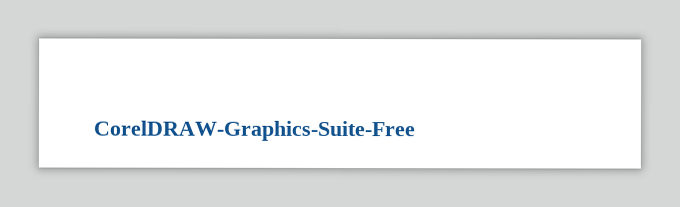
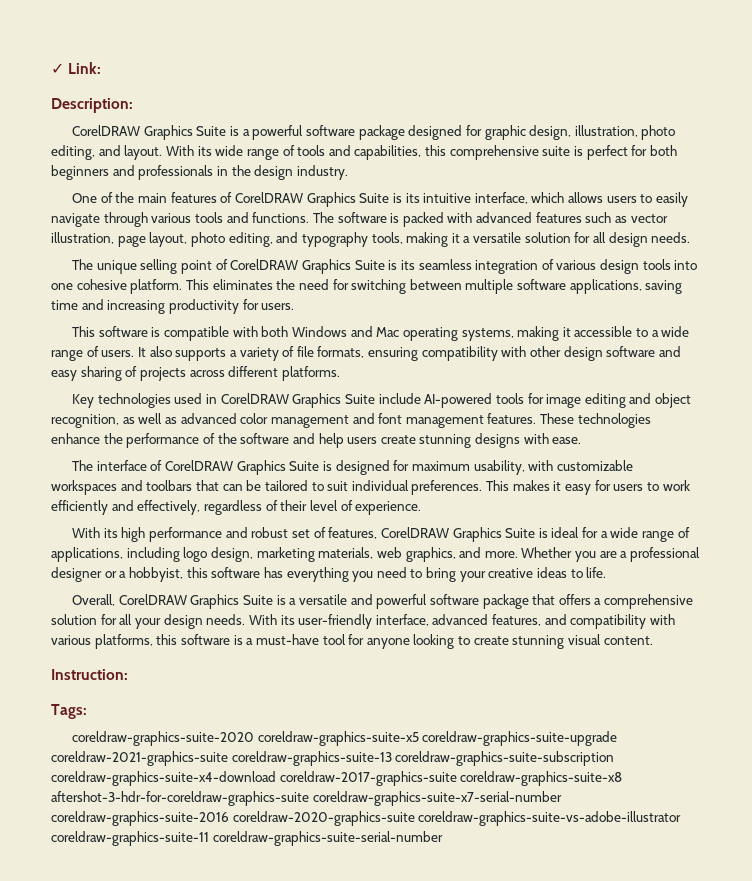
- CorelDRAW-Graphics-Suite-Free
+ ✓ Link:
+ Description:
+ CorelDRAW Graphics Suite is a powerful software package designed for graphic design, illustration, photo editing, and layout. With its wide range of tools and capabilities, this comprehensive suite is perfect for both beginners and professionals in the design industry.
+ One of the main features of CorelDRAW Graphics Suite is its intuitive interface, which allows users to easily navigate through various tools and functions. The software is packed with advanced features such as vector illustration, page layout, photo editing, and typography tools, making it a versatile solution for all design needs.
+ The unique selling point of CorelDRAW Graphics Suite is its seamless integration of various design tools into one cohesive platform. This eliminates the need for switching between multiple software applications, saving time and increasing productivity for users.
+ This software is compatible with both Windows and Mac operating systems, making it accessible to a wide range of users. It also supports a variety of file formats, ensuring compatibility with other design software and easy sharing of projects across different platforms.
+ Key technologies used in CorelDRAW Graphics Suite include AI-powered tools for image editing and object recognition, as well as advanced color management and font management features. These technologies enhance the performance of the software and help users create stunning designs with ease.
+ The interface of CorelDRAW Graphics Suite is designed for maximum usability, with customizable workspaces and toolbars that can be tailored to suit individual preferences. This makes it easy for users to work efficiently and effectively, regardless of their level of experience.
+ With its high performance and robust set of features, CorelDRAW Graphics Suite is ideal for a wide range of applications, including logo design, marketing materials, web graphics, and more. Whether you are a professional designer or a hobbyist, this software has everything you need to bring your creative ideas to life.
+ Overall, CorelDRAW Graphics Suite is a versatile and powerful software package that offers a comprehensive solution for all your design needs. With its user-friendly interface, advanced features, and compatibility with various platforms, this software is a must-have tool for anyone looking to create stunning visual content.
+ Instruction:
+ Tags:
+ coreldraw-graphics-suite-2020 coreldraw-graphics-suite-x5 coreldraw-graphics-suite-upgrade coreldraw-2021-graphics-suite coreldraw-graphics-suite-13 coreldraw-graphics-suite-subscription coreldraw-graphics-suite-x4-download coreldraw-2017-graphics-suite coreldraw-graphics-suite-x8 aftershot-3-hdr-for-coreldraw-graphics-suite coreldraw-graphics-suite-x7-serial-number coreldraw-graphics-suite-2016 coreldraw-2020-graphics-suite coreldraw-graphics-suite-vs-adobe-illustrator coreldraw-graphics-suite-11 coreldraw-graphics-suite-serial-number

